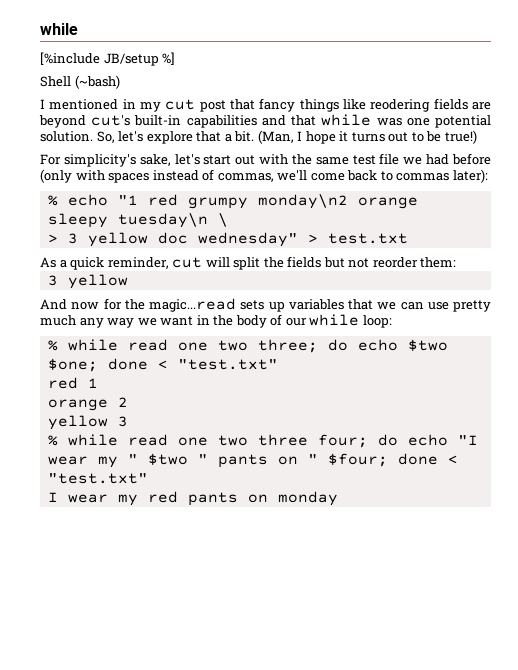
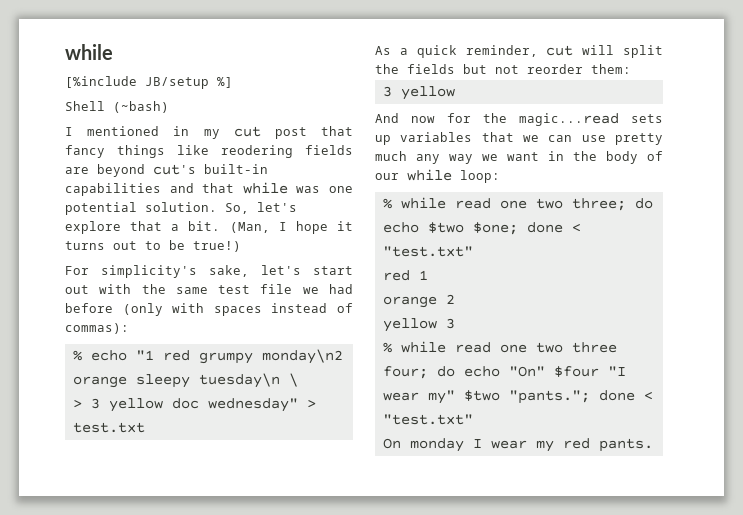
- For simplicity's sake, let's start out with the same test file we had before (only with spaces instead of commas, we'll come back to commas later):
+ For simplicity's sake, let's start out with the same test file we had before (only with spaces instead of commas):
- % while read one two three four; do echo "I wear my " $two " pants on " $four; done < "test.txt"
- I wear my red pants on monday
+ % while read one two three four; do echo "On" $four "I wear my" $two "pants."; done < "test.txt"
+ On monday I wear my red pants.

